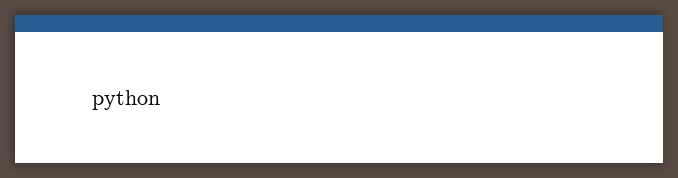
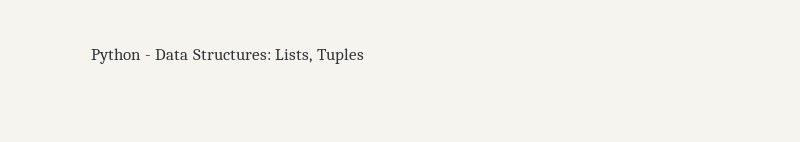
- python
+ Python - Data Structures: Lists, Tuples

